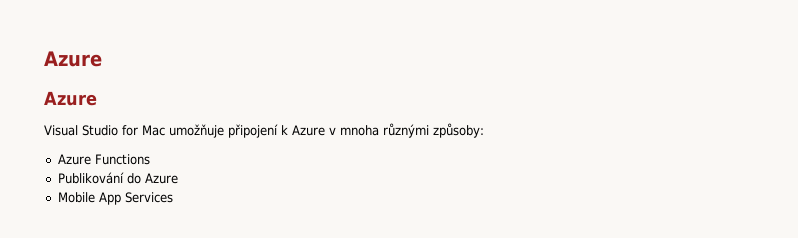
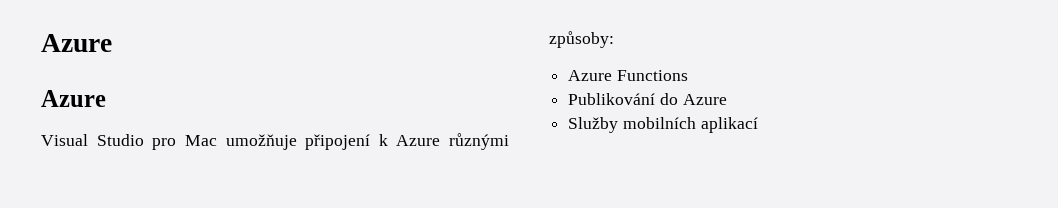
- Visual Studio for Mac umožňuje připojení k Azure v mnoha různými způsoby:
+ Visual Studio pro Mac umožňuje připojení k Azure různými způsoby:
- Mobile App Services
+ Služby mobilních aplikací

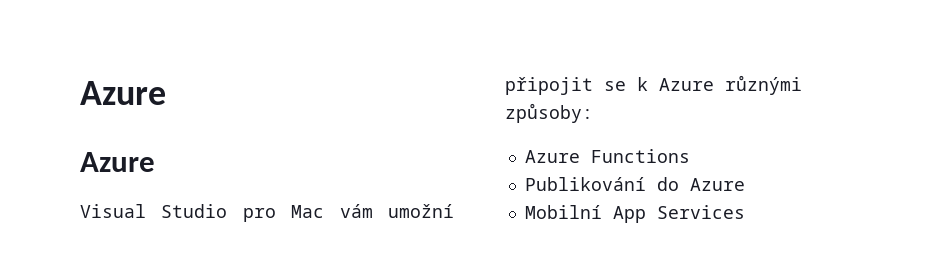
- Visual Studio pro Mac umožňuje připojení k Azure různými způsoby:
+ Visual Studio pro Mac vám umožní připojit se k Azure různými způsoby:
- Služby mobilních aplikací
+ Mobilní App Services

